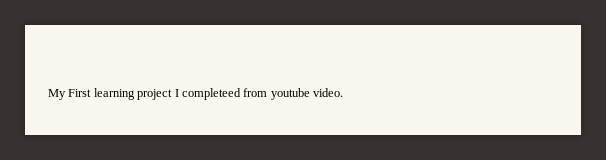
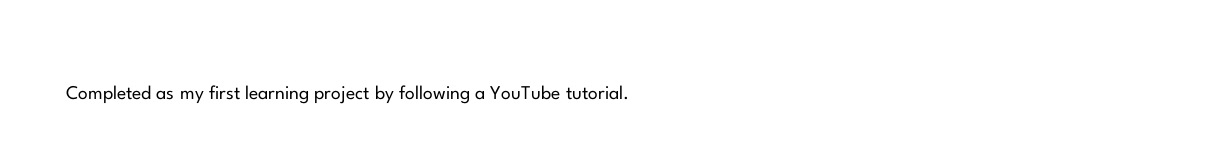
- My First learning project I completeed from youtube video.
+ Completed as my first learning project by following a YouTube tutorial.

